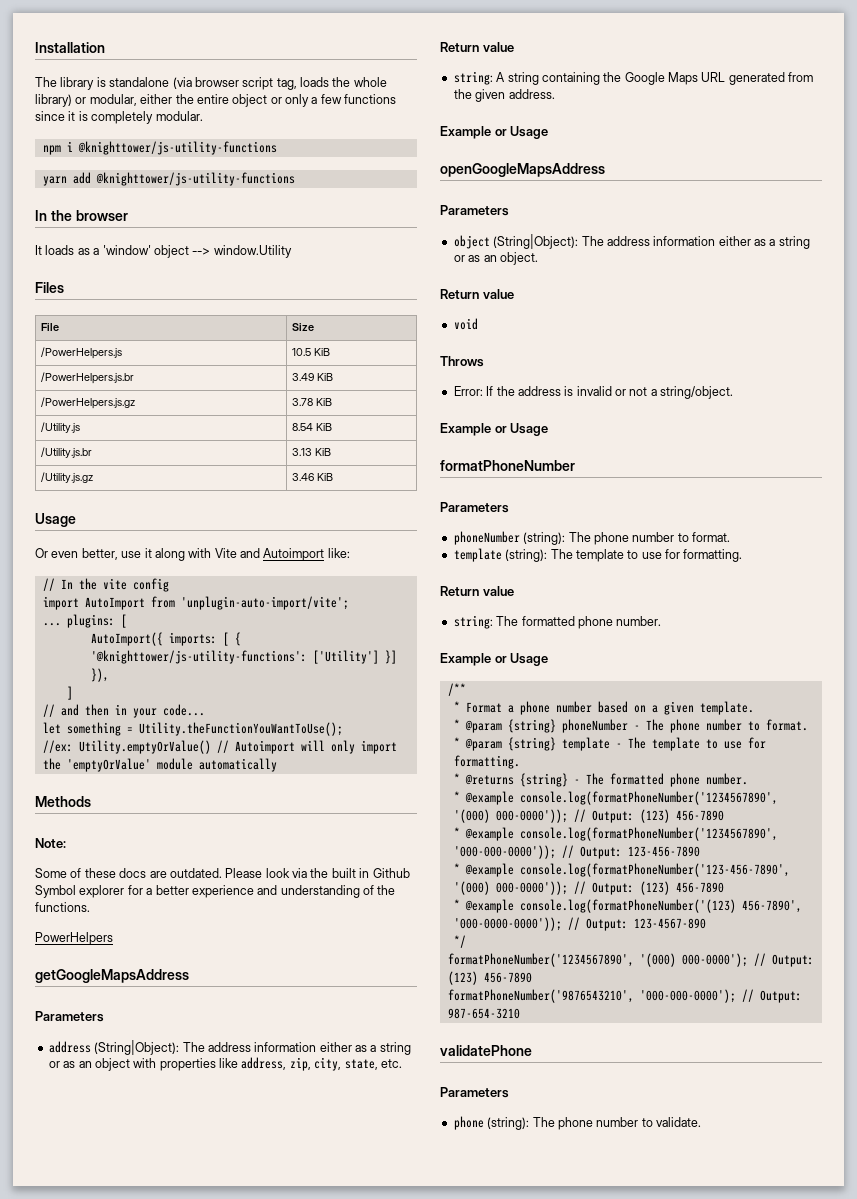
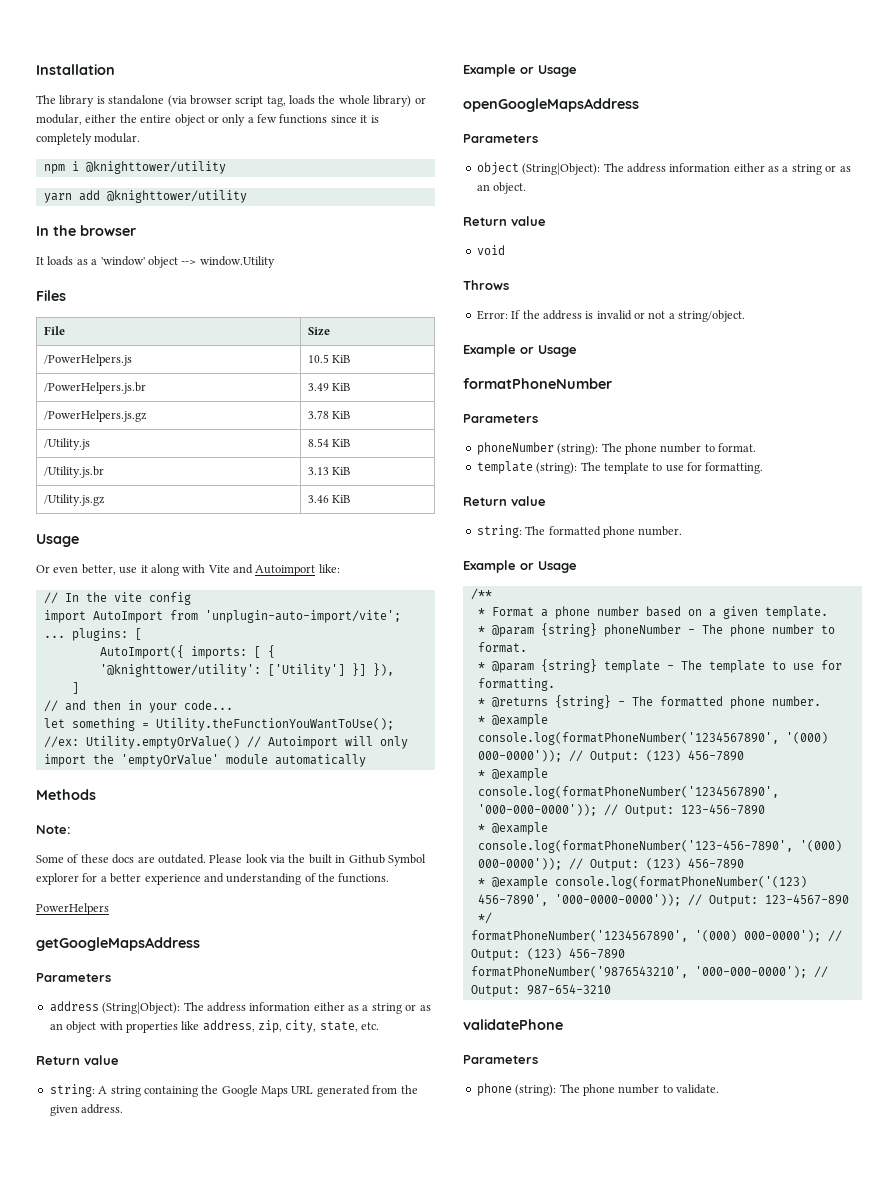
- npm i @knighttower/js-utility-functions
+ npm i @knighttower/utility
- yarn add @knighttower/js-utility-functions
+ yarn add @knighttower/utility
- AutoImport({ imports: [ { '@knighttower/js-utility-functions': ['Utility'] }] }),
+ AutoImport({ imports: [ { '@knighttower/utility': ['Utility'] }] }),

